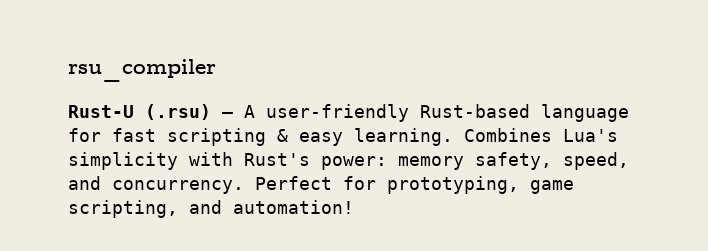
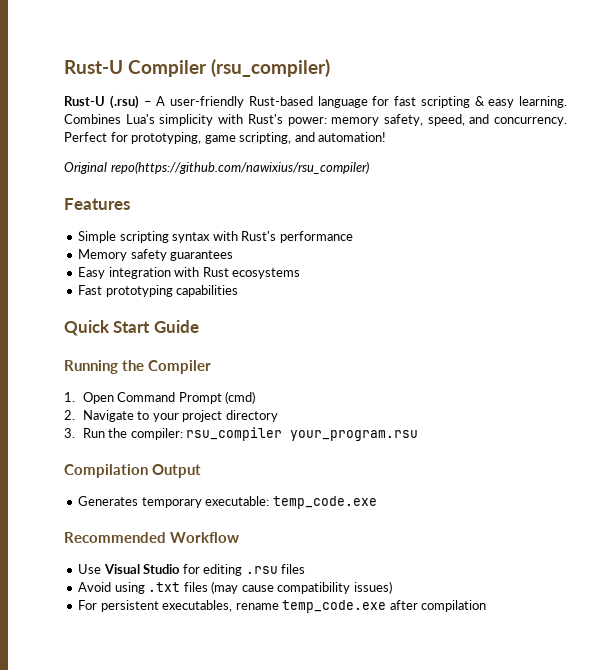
- rsu_compiler
+ Rust-U Compiler (rsu_compiler)
+ Original repo(https://github.com/nawixius/rsu_compiler)
+ Features
+ Simple scripting syntax with Rust's performance
+ Memory safety guarantees
+ Easy integration with Rust ecosystems
+ Fast prototyping capabilities
+ Quick Start Guide
+ Running the Compiler
+ 1. Open Command Prompt (cmd)
+ 2. Navigate to your project directory
+ 3. Run the compiler: rsu_compiler your_program.rsu
+ Compilation Output
+ Generates temporary executable: temp_code.exe
+ Recommended Workflow
+ Use Visual Studio for editing .rsu files
+ Avoid using .txt files (may cause compatibility issues)
+ For persistent executables, rename temp_code.exe after compilation

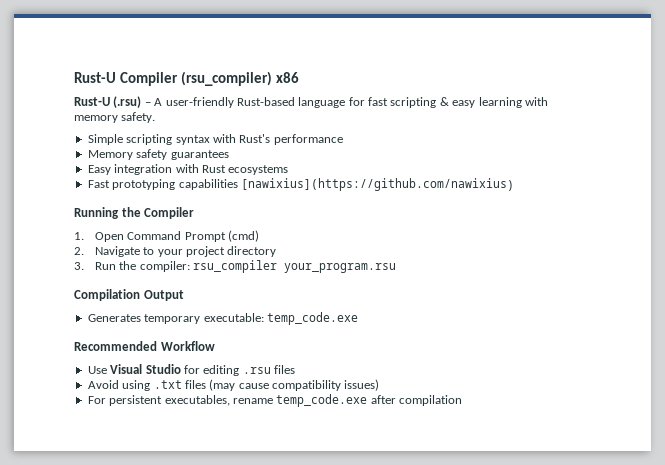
- Rust-U Compiler (rsu_compiler)
+ Rust-U Compiler (rsu_compiler) x86
- Rust-U (.rsu) – A user-friendly Rust-based language for fast scripting & easy learning. Combines Lua's simplicity with Rust's power: memory safety, speed, and concurrency. Perfect for prototyping, game scripting, and automation!
- Original repo(https://github.com/nawixius/rsu_compiler)
- Features
+ Rust-U (.rsu) – A user-friendly Rust-based language for fast scripting & easy learning with memory safety.
- Fast prototyping capabilities
- Quick Start Guide
+ Fast prototyping capabilities [nawixius](https://github.com/nawixius)

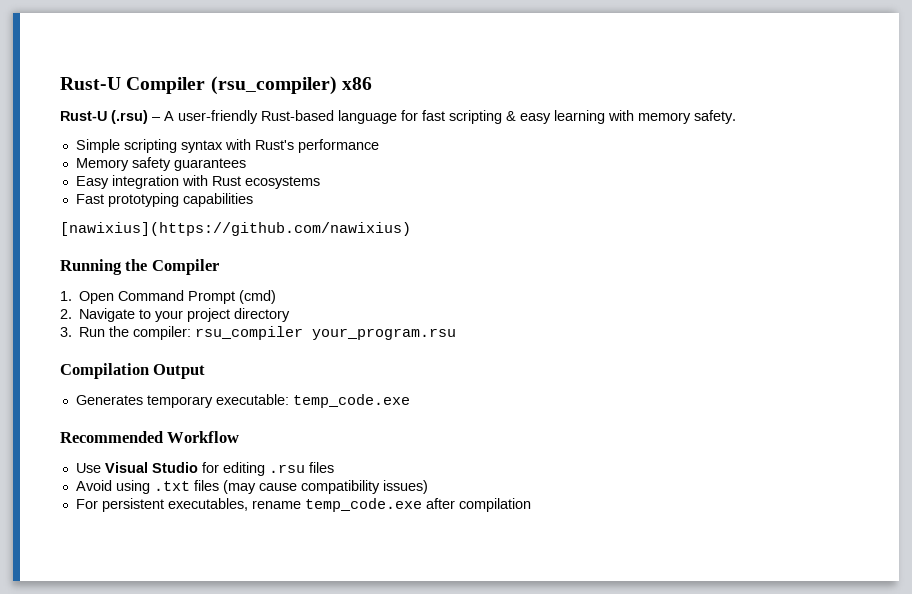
- Fast prototyping capabilities [nawixius](https://github.com/nawixius)
+ Fast prototyping capabilities
+ [nawixius](https://github.com/nawixius)

